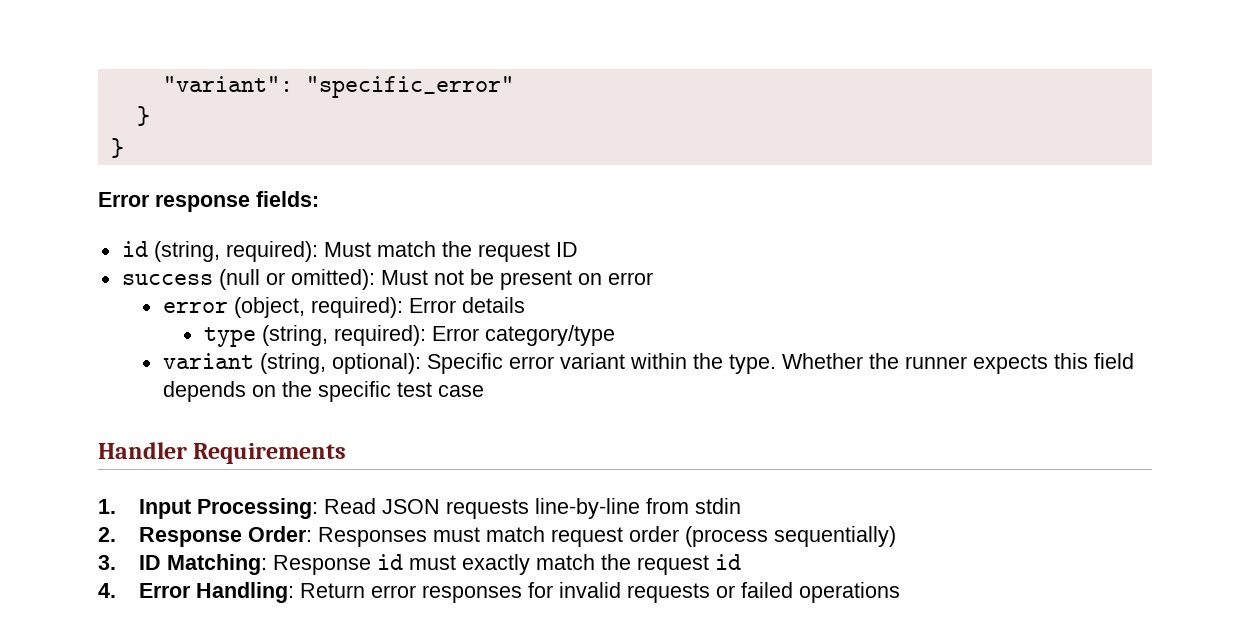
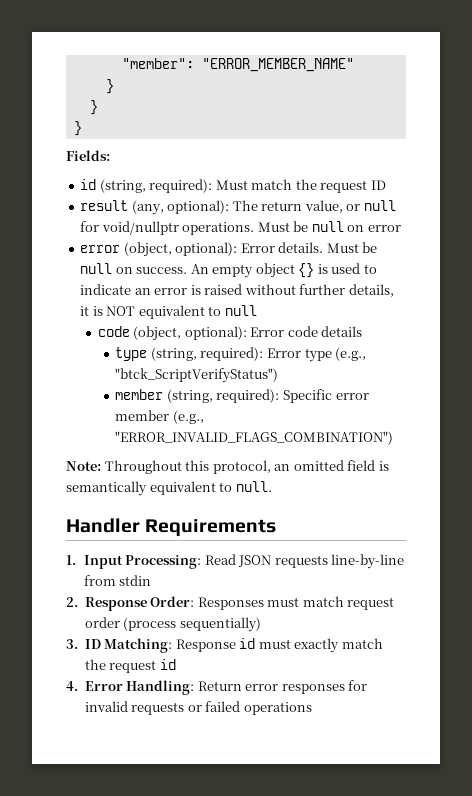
- "variant": "specific_error"
+ "member": "ERROR_MEMBER_NAME"
  }
  }
- Error response fields:
+ }
+ Fields:
- success (null or omitted): Must not be present on error
- error (object, required): Error details
+ result (any, optional): The return value, or null for void/nullptr operations. Must be null on error
+ error (object, optional): Error details. Must be null on success. An empty object {} is used to indicate an error is raised without further details, it is NOT equivalent to null
+ code (object, optional): Error code details
- type (string, required): Error category/type
- variant (string, optional): Specific error variant within the type. Whether the runner expects this field depends on the specific test case
+ type (string, required): Error type (e.g., "btck_ScriptVerifyStatus")
+ member (string, required): Specific error member (e.g., "ERROR_INVALID_FLAGS_COMBINATION")
+ Note: Throughout this protocol, an omitted field is semantically equivalent to null.

